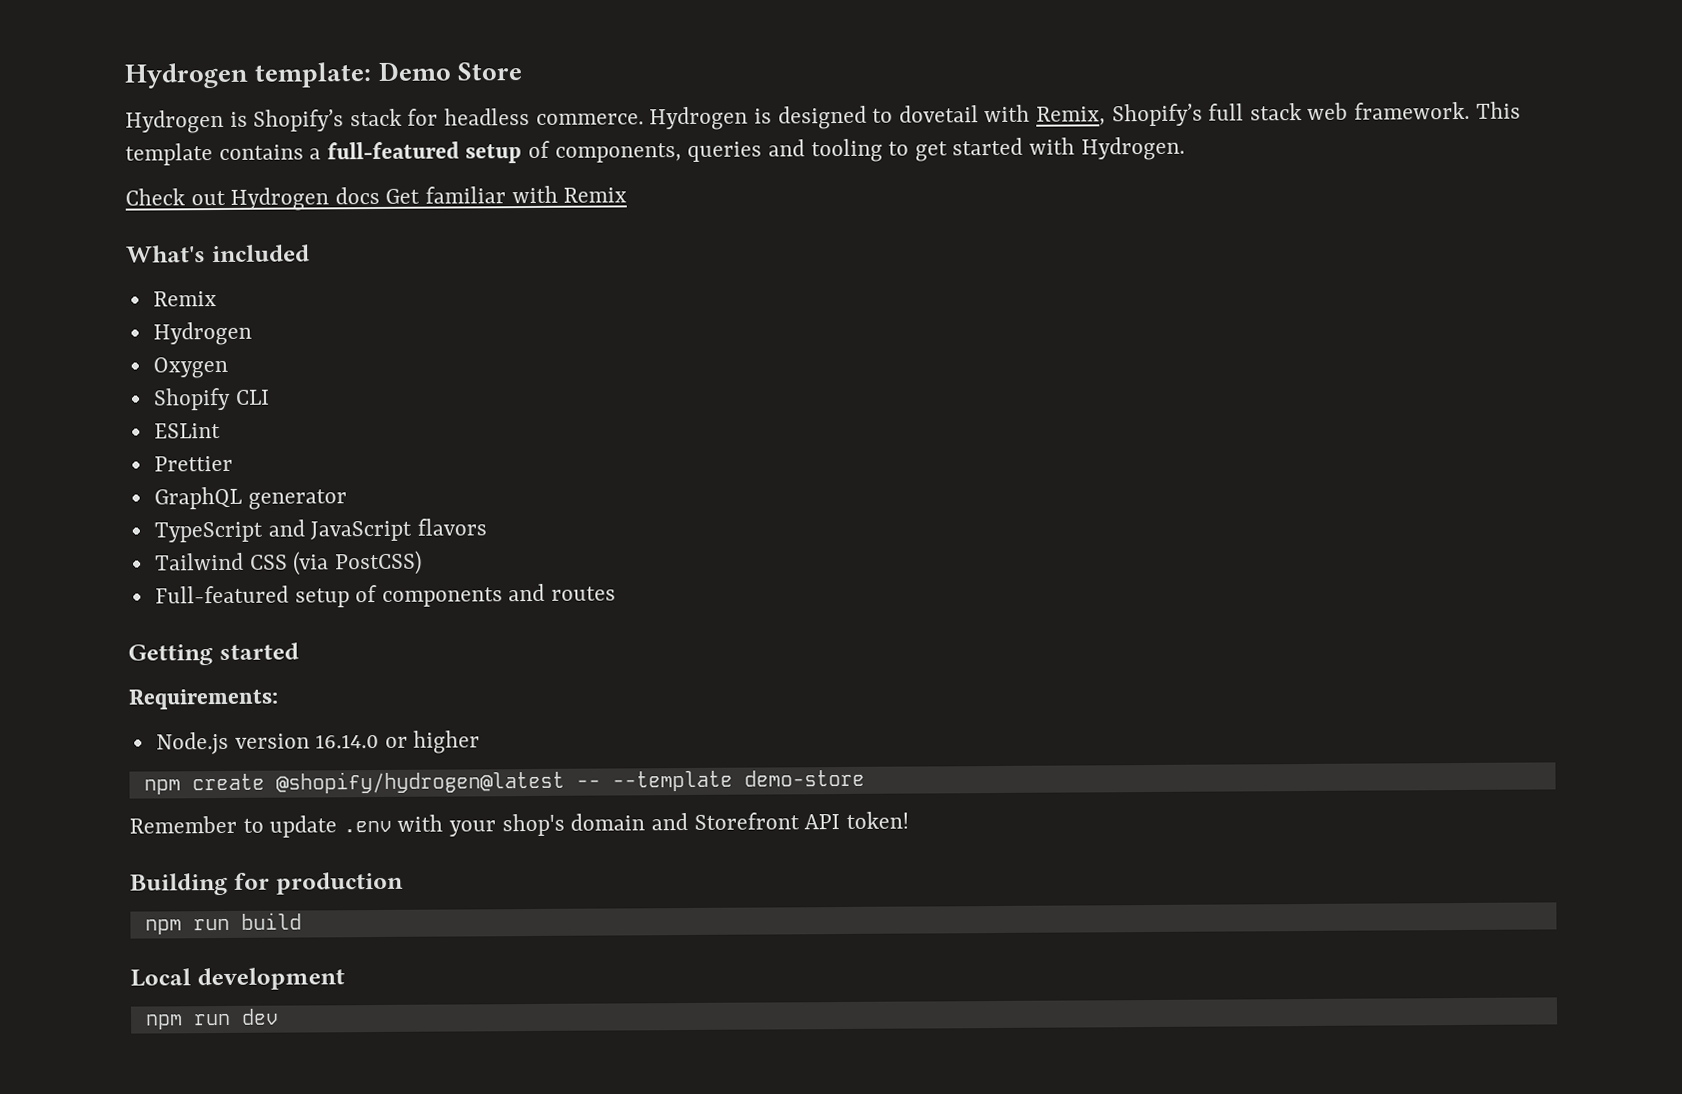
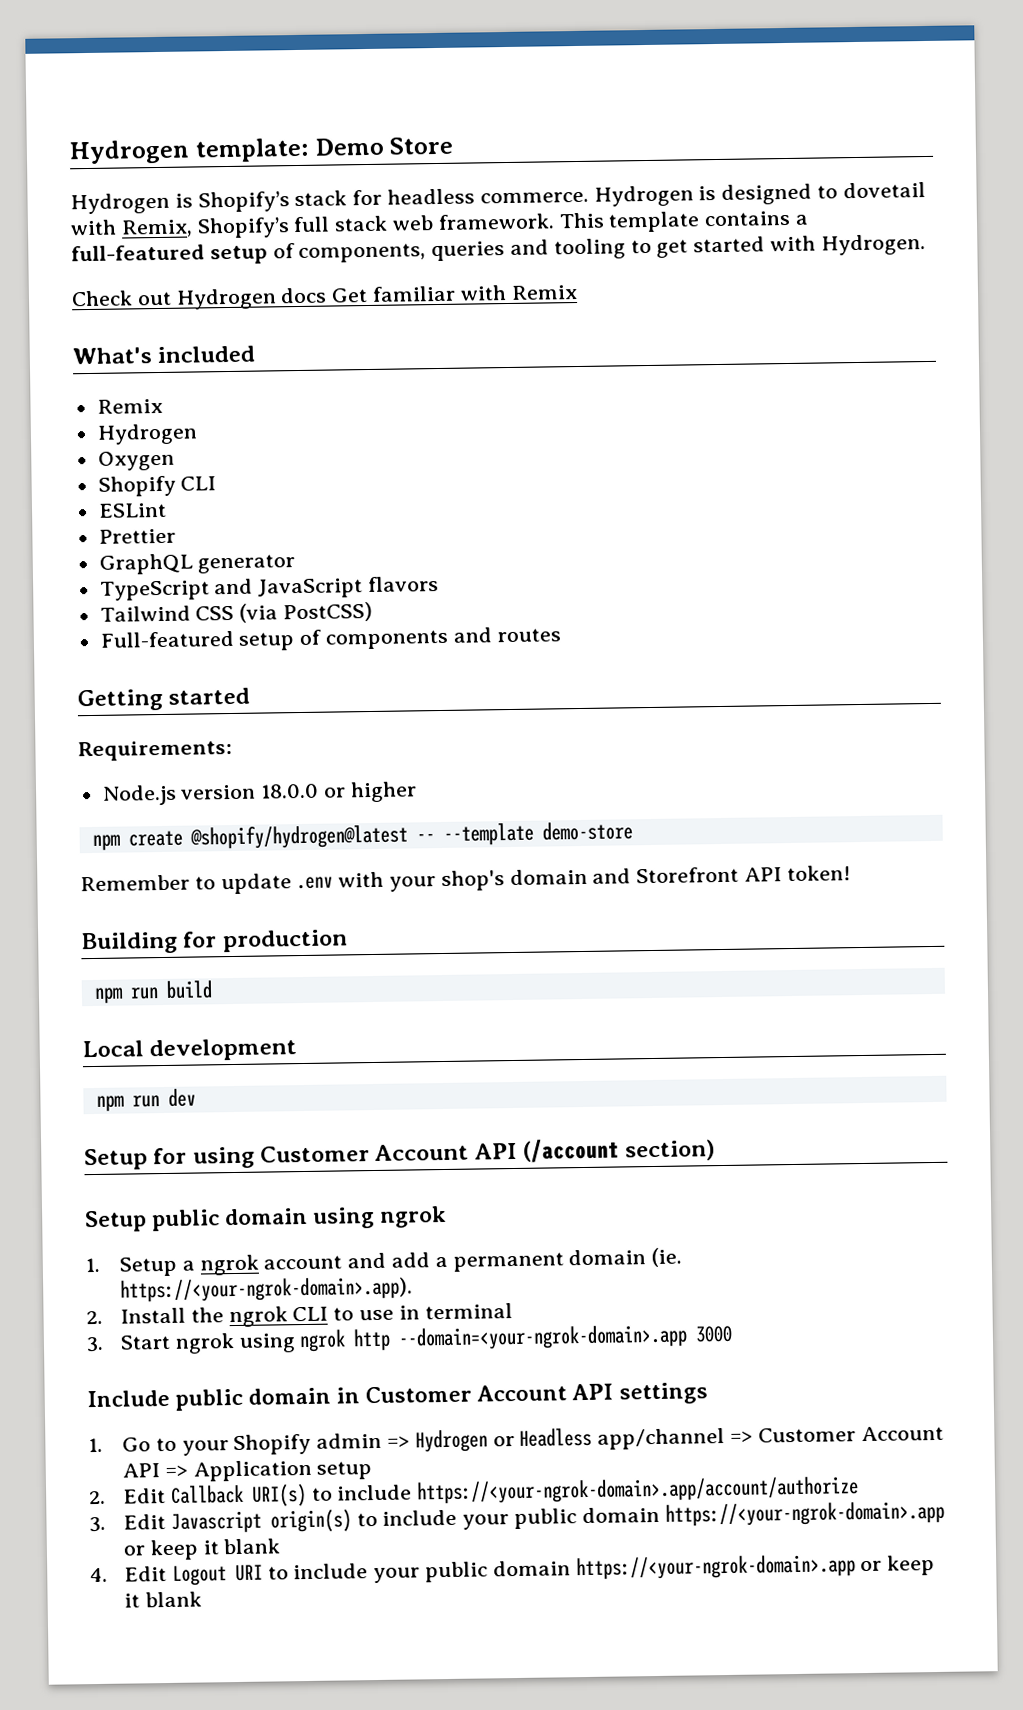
- Node.js version 16.14.0 or higher
+ Node.js version 18.0.0 or higher
+ Setup for using Customer Account API (/account section)
+ Setup public domain using ngrok
+ 1. Setup a ngrok account and add a permanent domain (ie. https://<your-ngrok-domain>.app).
+ 2. Install the ngrok CLI to use in terminal
+ 3. Start ngrok using ngrok http --domain=<your-ngrok-domain>.app 3000
+ Include public domain in Customer Account API settings
+ 1. Go to your Shopify admin => Hydrogen or Headless app/channel => Customer Account API => Application setup
+ 2. Edit Callback URI(s) to include https://<your-ngrok-domain>.app/account/authorize
+ 3. Edit Javascript origin(s) to include your public domain https://<your-ngrok-domain>.app or keep it blank
+ 4. Edit Logout URI to include your public domain https://<your-ngrok-domain>.app or keep it blank

